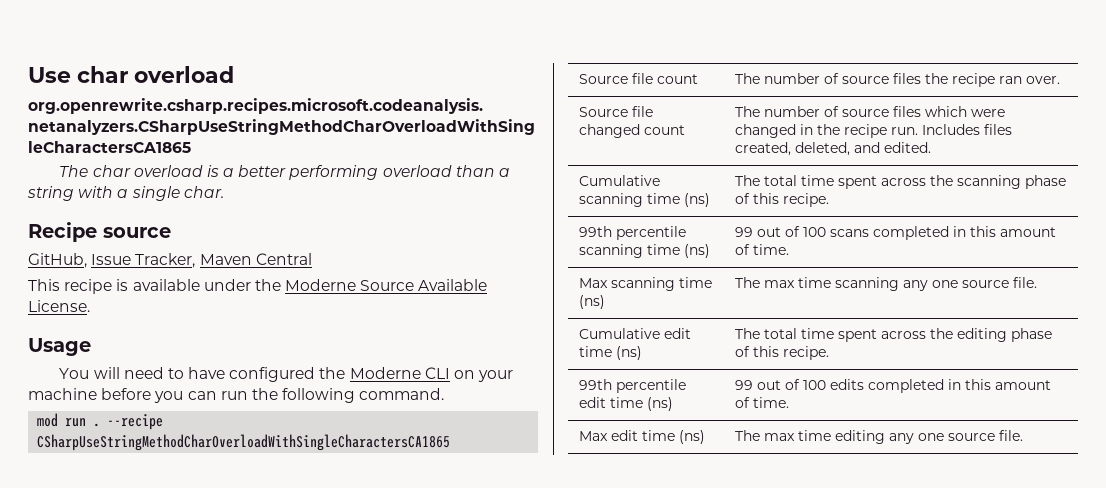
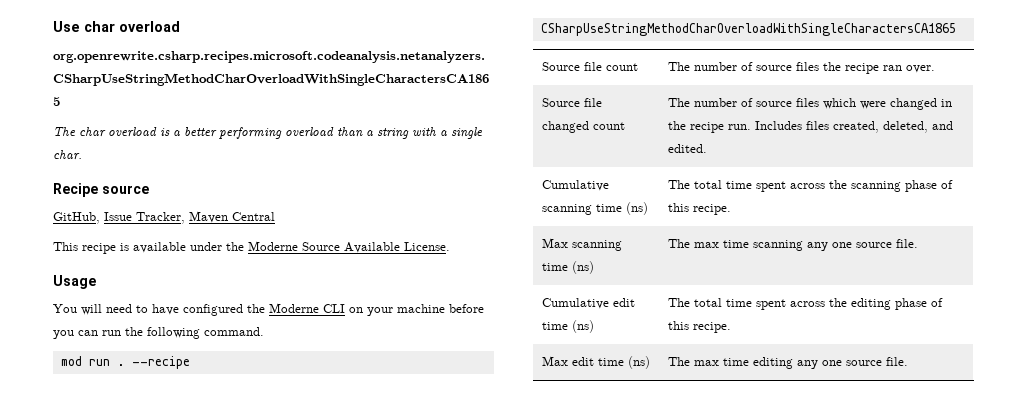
- 99th percentile scanning time (ns) | 99 out of 100 scans completed in this amount of time.
- 99th percentile edit time (ns) | 99 out of 100 edits completed in this amount of time.

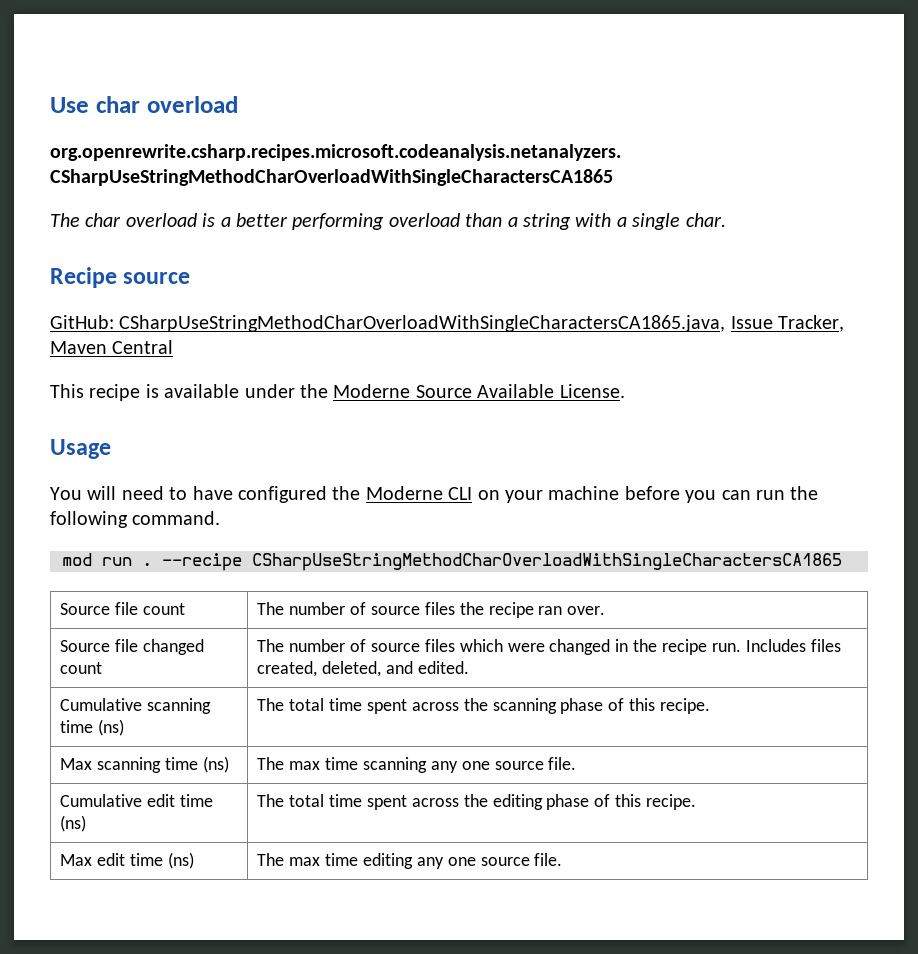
- GitHub, Issue Tracker, Maven Central
+ GitHub: CSharpUseStringMethodCharOverloadWithSingleCharactersCA1865.java, Issue Tracker, Maven Central

